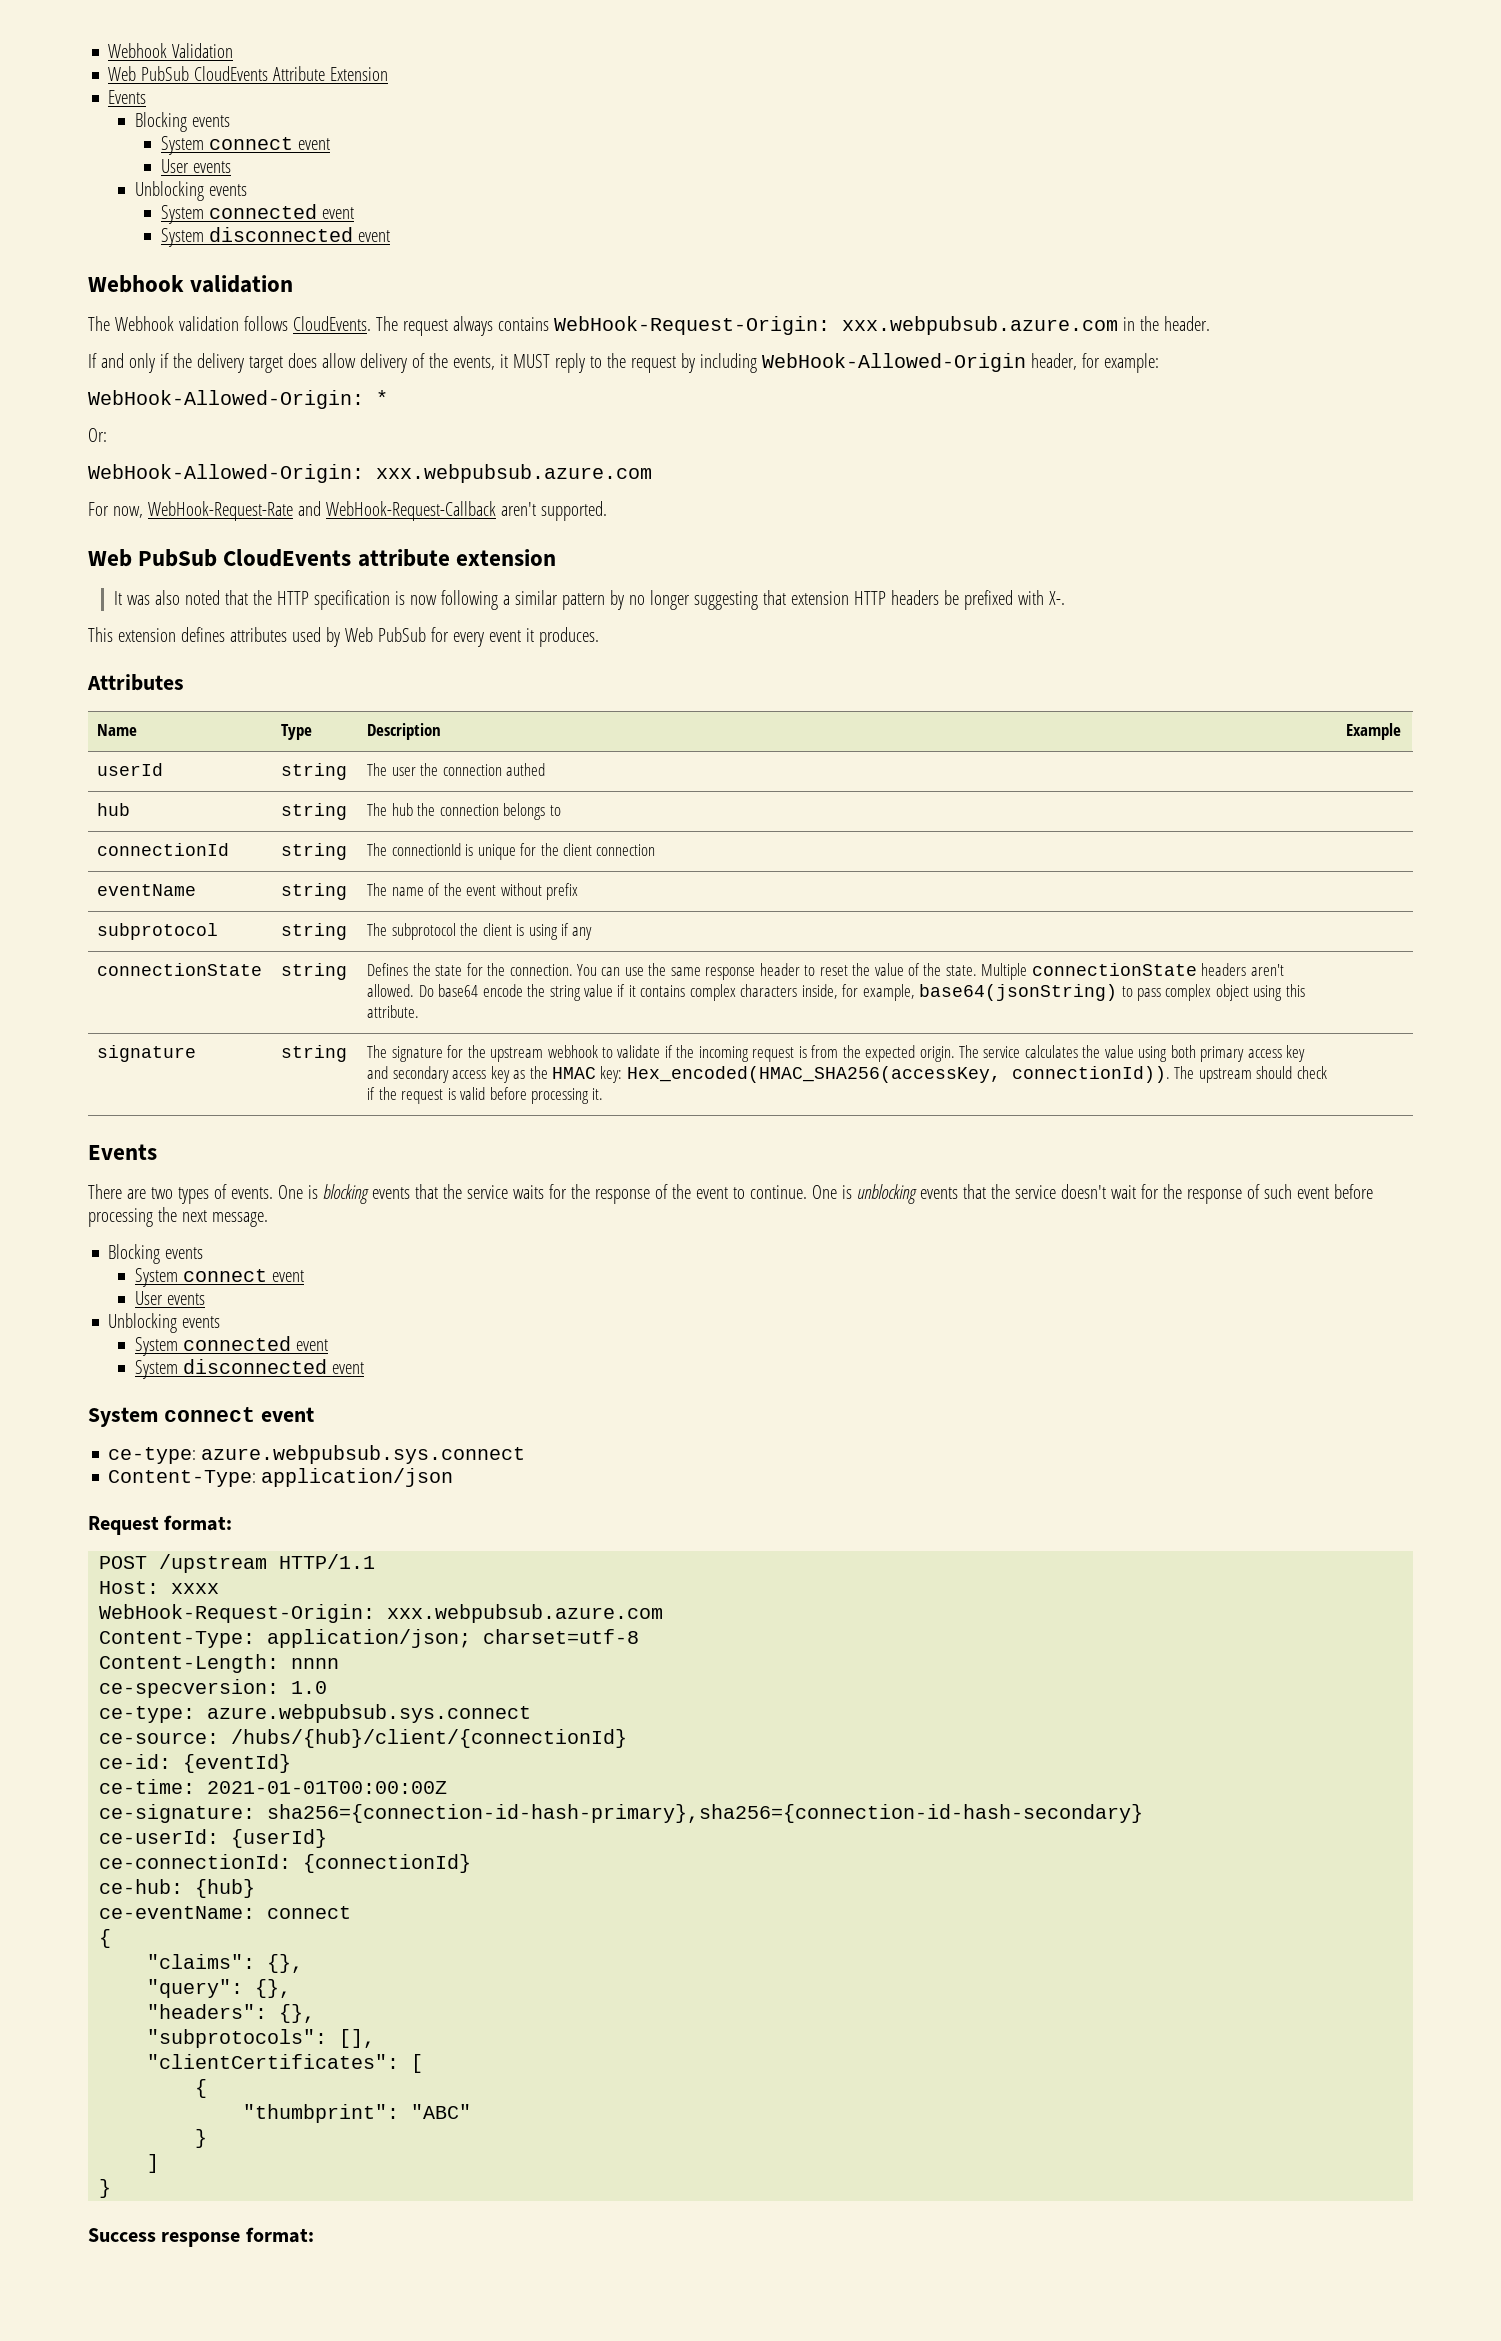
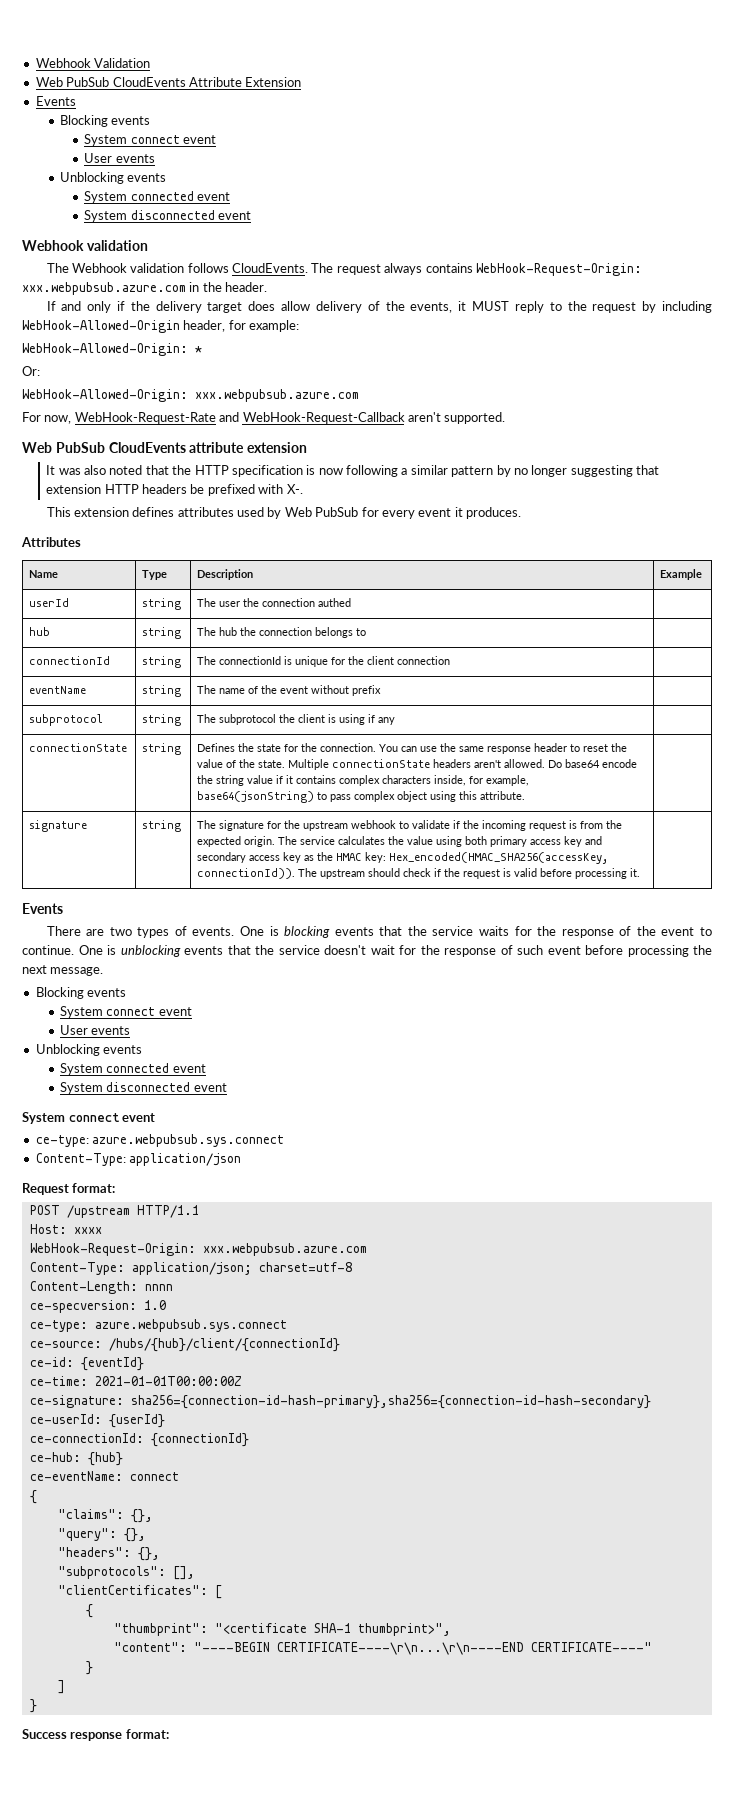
- "thumbprint": "ABC"
+ "thumbprint": "<certificate SHA-1 thumbprint>",
+ "content": "----BEGIN CERTIFICATE----\r\n...\r\n----END CERTIFICATE----"

